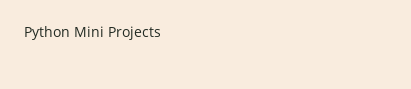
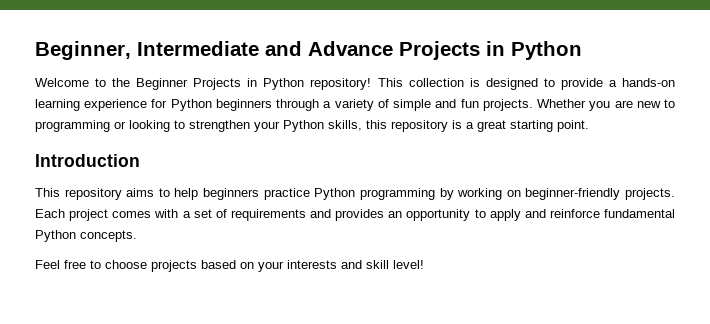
- Python Mini Projects
+ Beginner, Intermediate and Advance Projects in Python
+ Welcome to the Beginner Projects in Python repository! This collection is designed to provide a hands-on learning experience for Python beginners through a variety of simple and fun projects. Whether you are new to programming or looking to strengthen your Python skills, this repository is a great starting point.
+ Introduction
+ This repository aims to help beginners practice Python programming by working on beginner-friendly projects. Each project comes with a set of requirements and provides an opportunity to apply and reinforce fundamental Python concepts.
+ Feel free to choose projects based on your interests and skill level!

